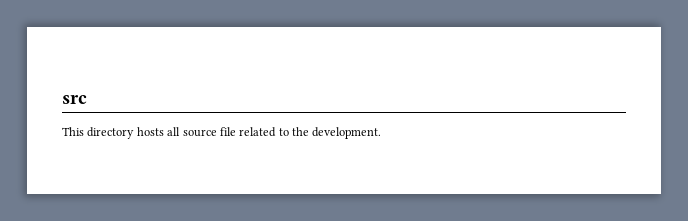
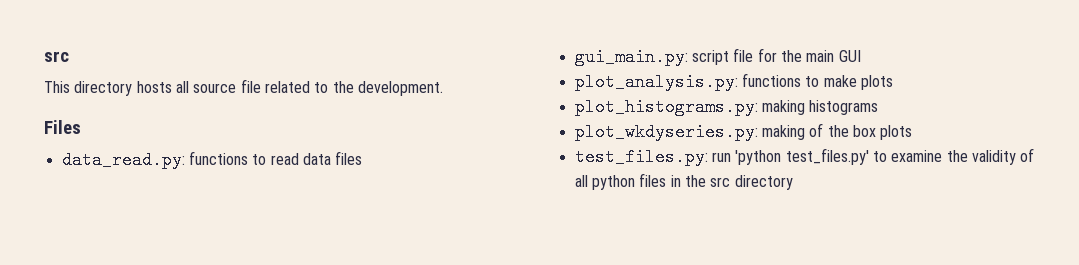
+ Files
+ data_read.py: functions to read data files
+ gui_main.py: script file for the main GUI
+ plot_analysis.py: functions to make plots
+ plot_histograms.py: making histograms
+ plot_wkdyseries.py: making of the box plots
+ test_files.py: run 'python test_files.py' to examine the validity of all python files in the src directory

